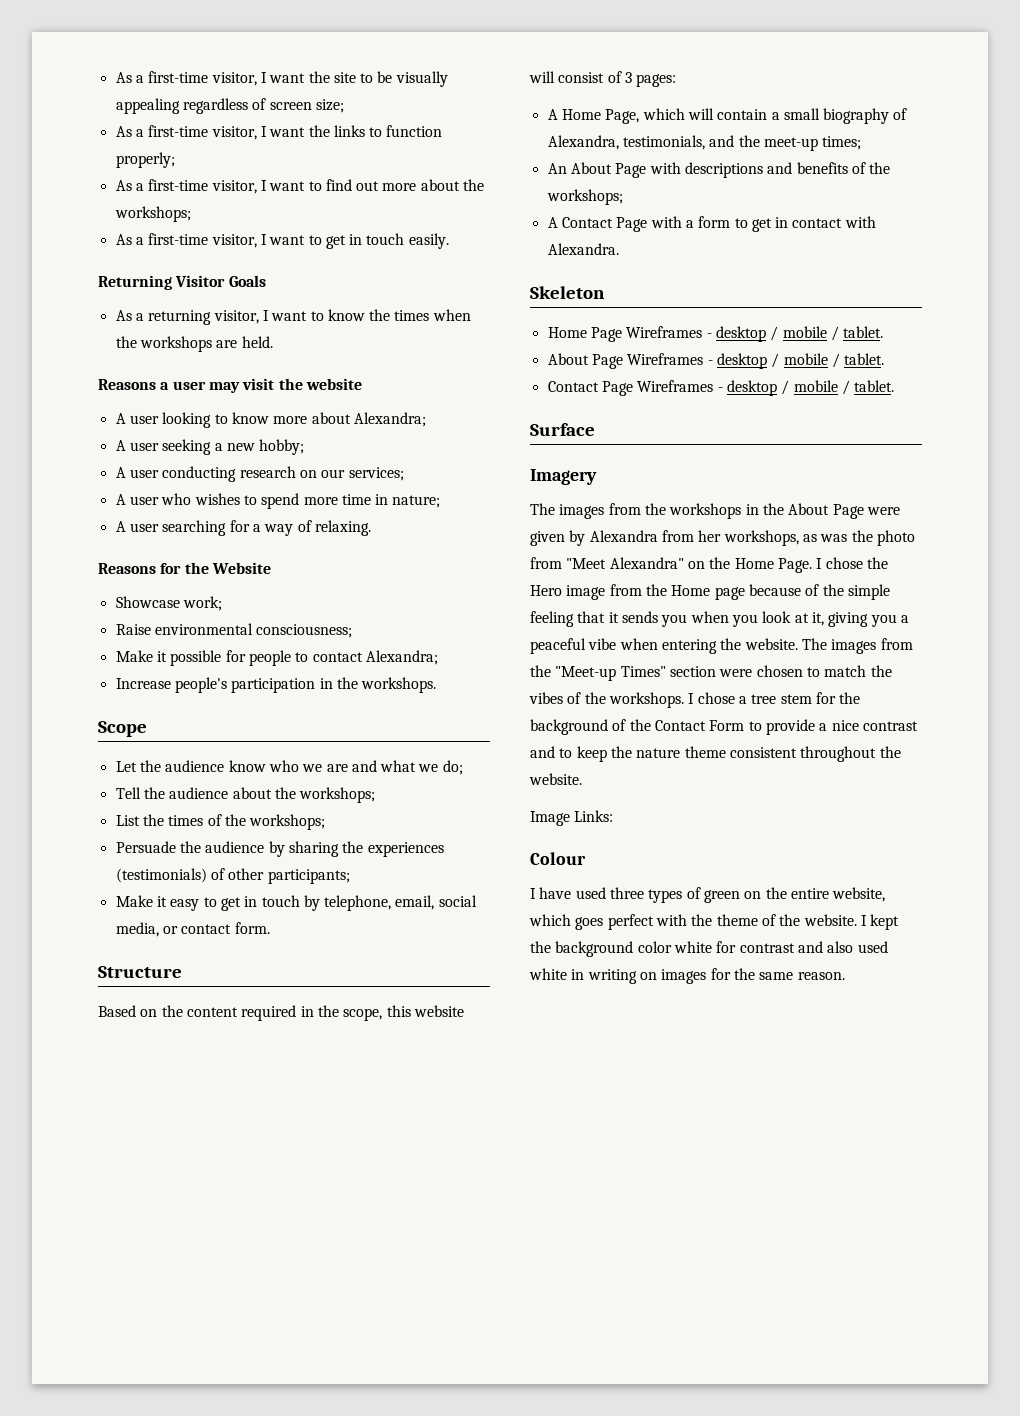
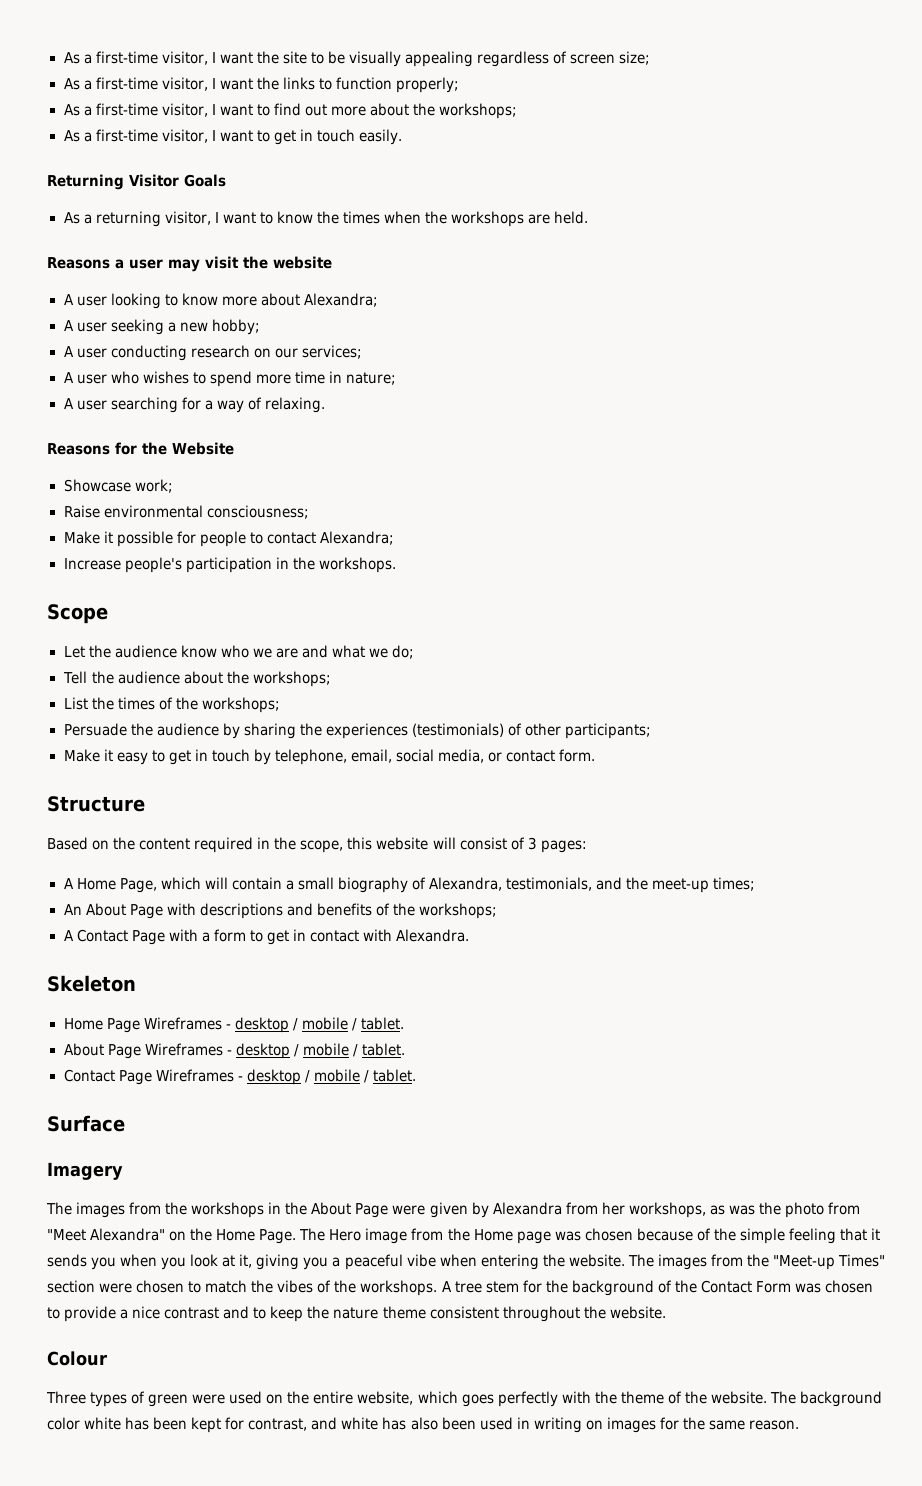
- I chose the Hero image from the Home page because of the simple feeling that it sends you when you look at it, giving you a peaceful vibe when entering the website.
+ The Hero image from the Home page was chosen because of the simple feeling that it sends you when you look at it, giving you a peaceful vibe when entering the website.
- I chose a tree stem for the background of the Contact Form to provide a nice contrast and to keep the nature theme consistent throughout the website.
+ A tree stem for the background of the Contact Form was chosen to provide a nice contrast and to keep the nature theme consistent throughout the website.
- Image Links:
- I have used three types of green on the entire website, which goes perfect with the theme of the website.
+ Three types of green were used on the entire website, which goes perfectly with the theme of the website.
- I kept the background color white for contrast and also used white in writing on images for the same reason.
+ The background color white has been kept for contrast, and white has also been used in writing on images for the same reason.

